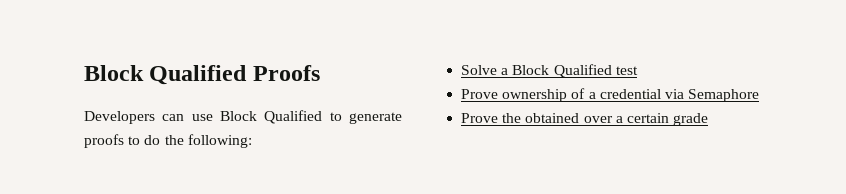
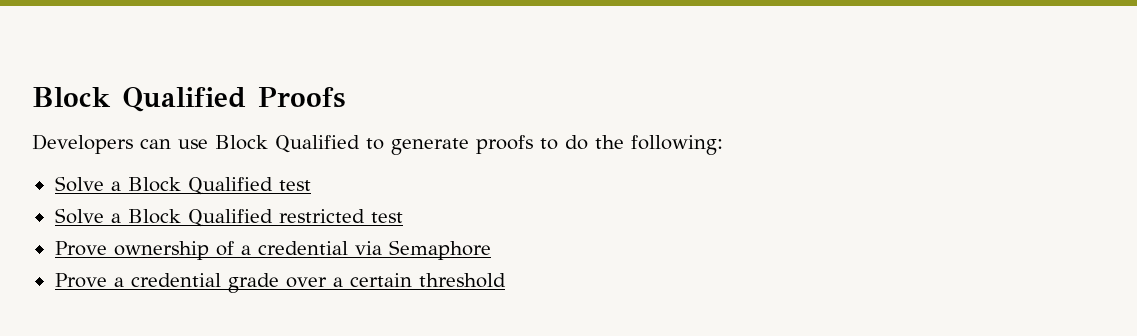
+ Solve a Block Qualified restricted test
- Prove the obtained over a certain grade
+ Prove a credential grade over a certain threshold

